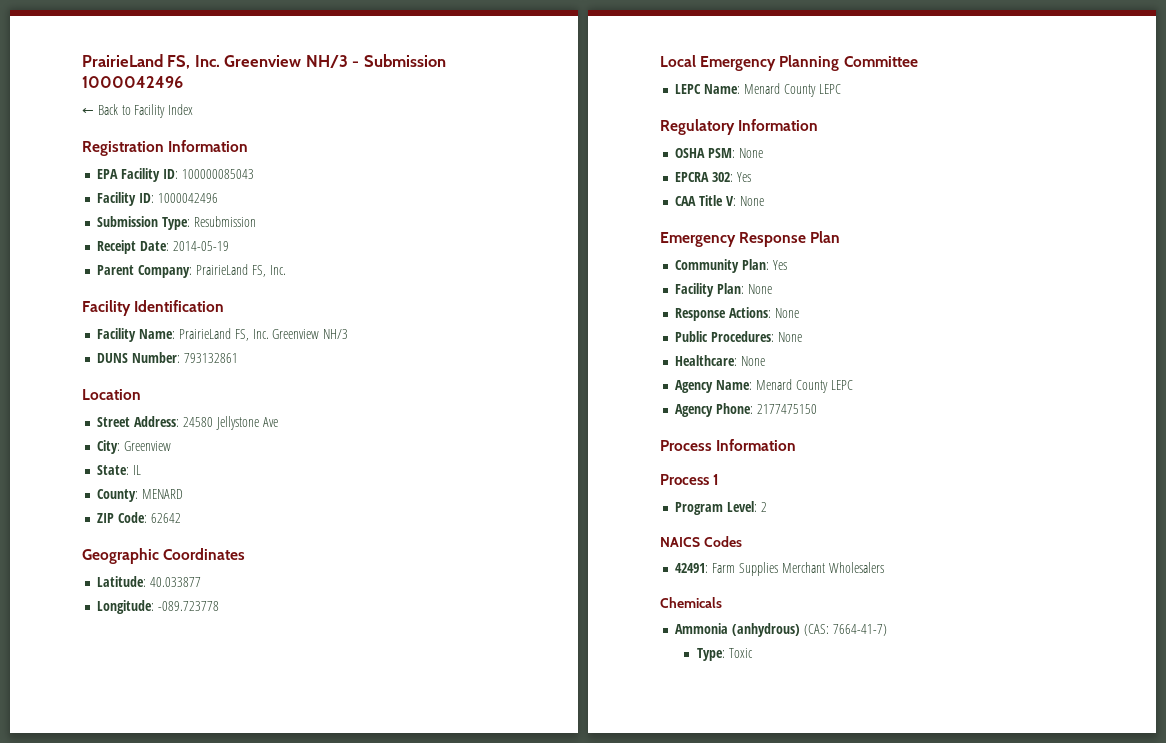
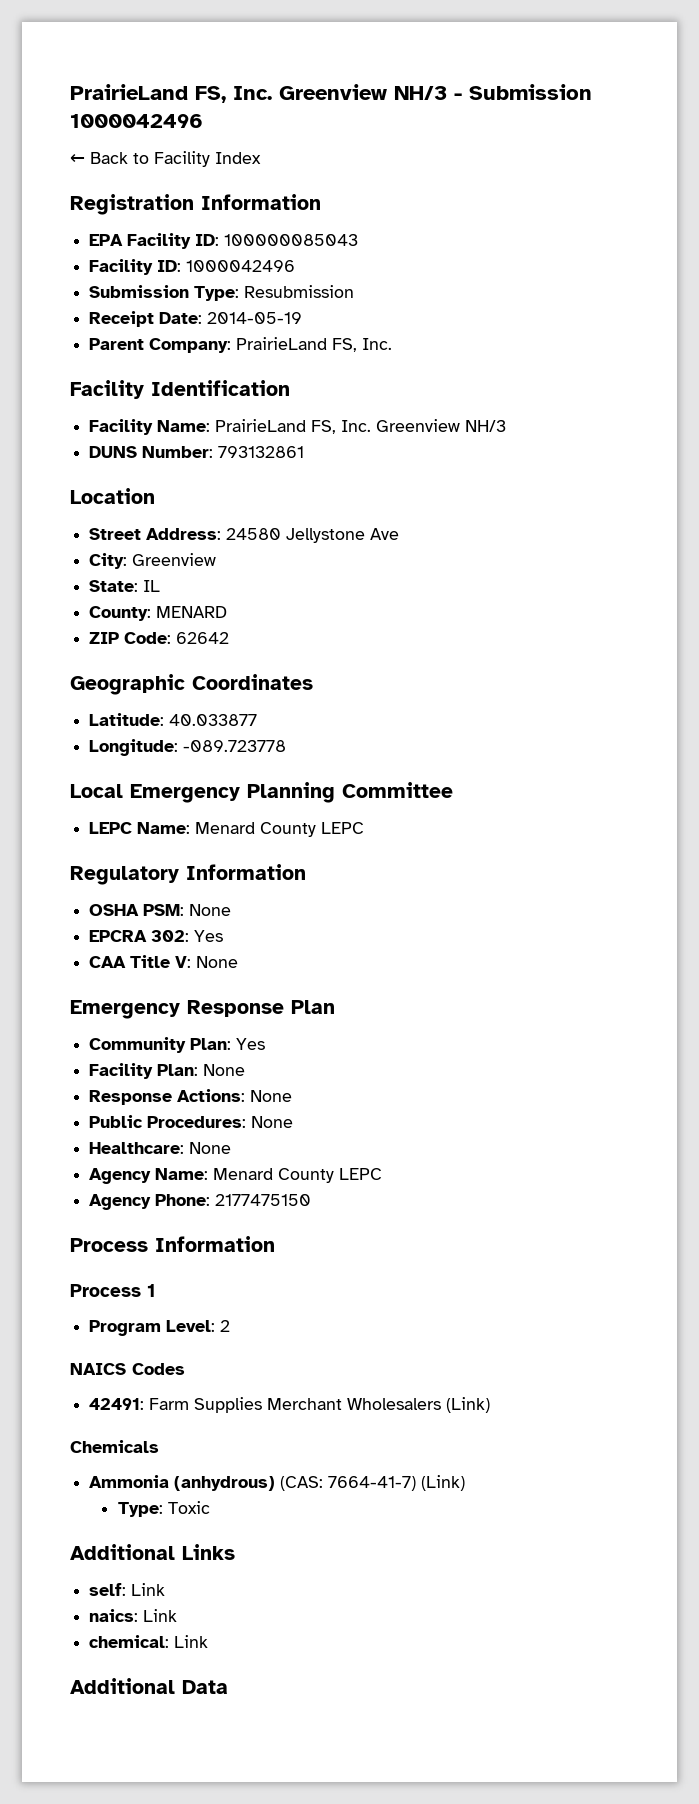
- 42491: Farm Supplies Merchant Wholesalers
+ 42491: Farm Supplies Merchant Wholesalers (Link)
- Ammonia (anhydrous) (CAS: 7664-41-7)
+ Ammonia (anhydrous) (CAS: 7664-41-7) (Link)
+ Additional Links
+ self: Link
+ naics: Link
+ chemical: Link
+ Additional Data

